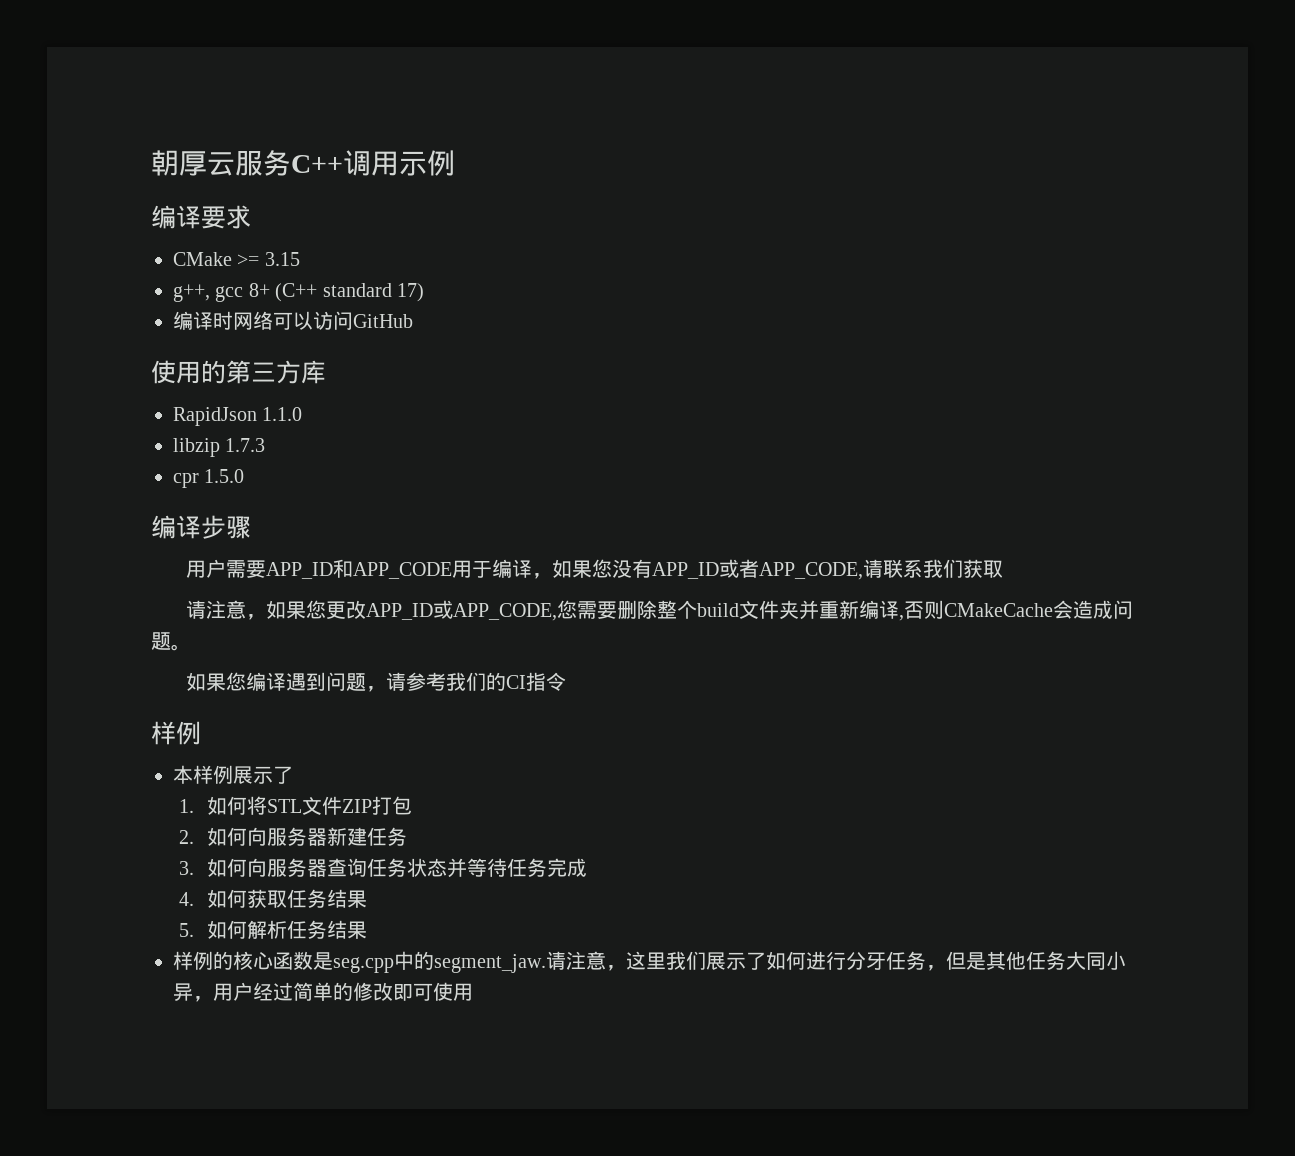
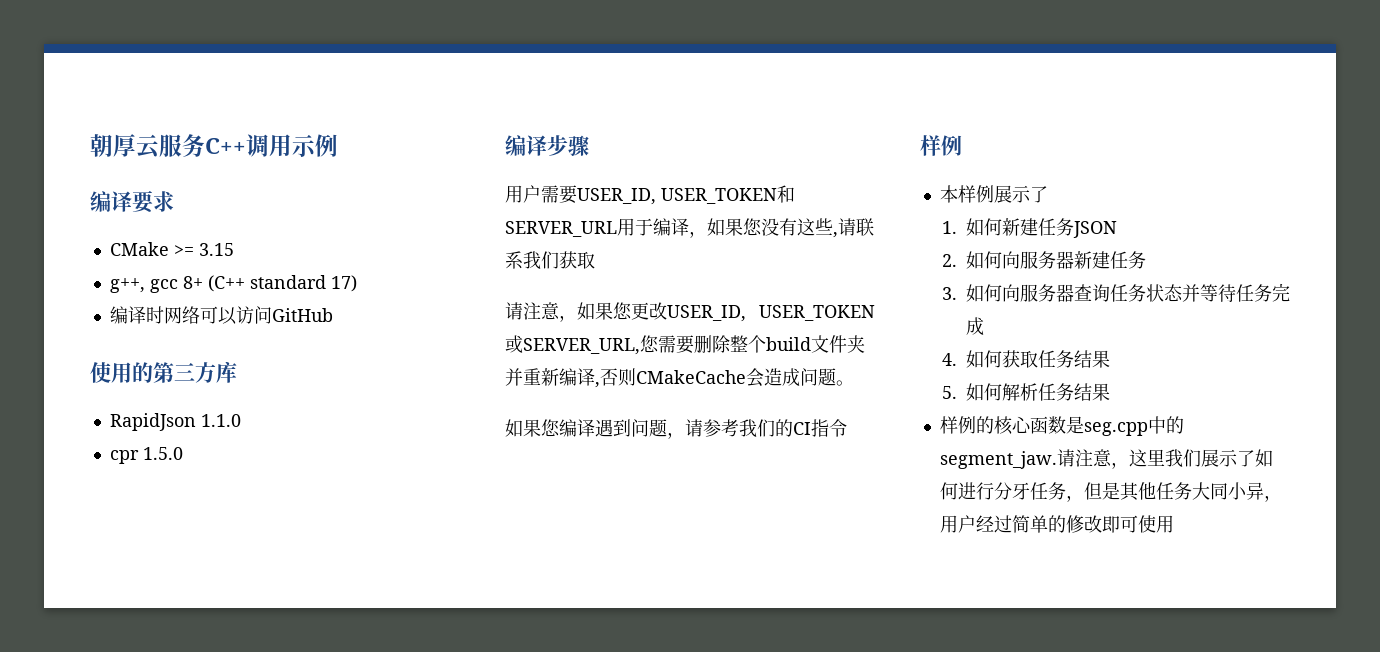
- libzip 1.7.3
- 用户需要APP_ID和APP_CODE用于编译，如果您没有APP_ID或者APP_CODE,请联系我们获取
+ 用户需要USER_ID, USER_TOKEN和SERVER_URL用于编译，如果您没有这些,请联系我们获取
- 请注意，如果您更改APP_ID或APP_CODE,您需要删除整个build文件夹并重新编译,否则CMakeCache会造成问题。
+ 请注意，如果您更改USER_ID, USER_TOKEN或SERVER_URL,您需要删除整个build文件夹并重新编译,否则CMakeCache会造成问题。
- 1.如何将STL文件ZIP打包
+ 1.如何新建任务JSON

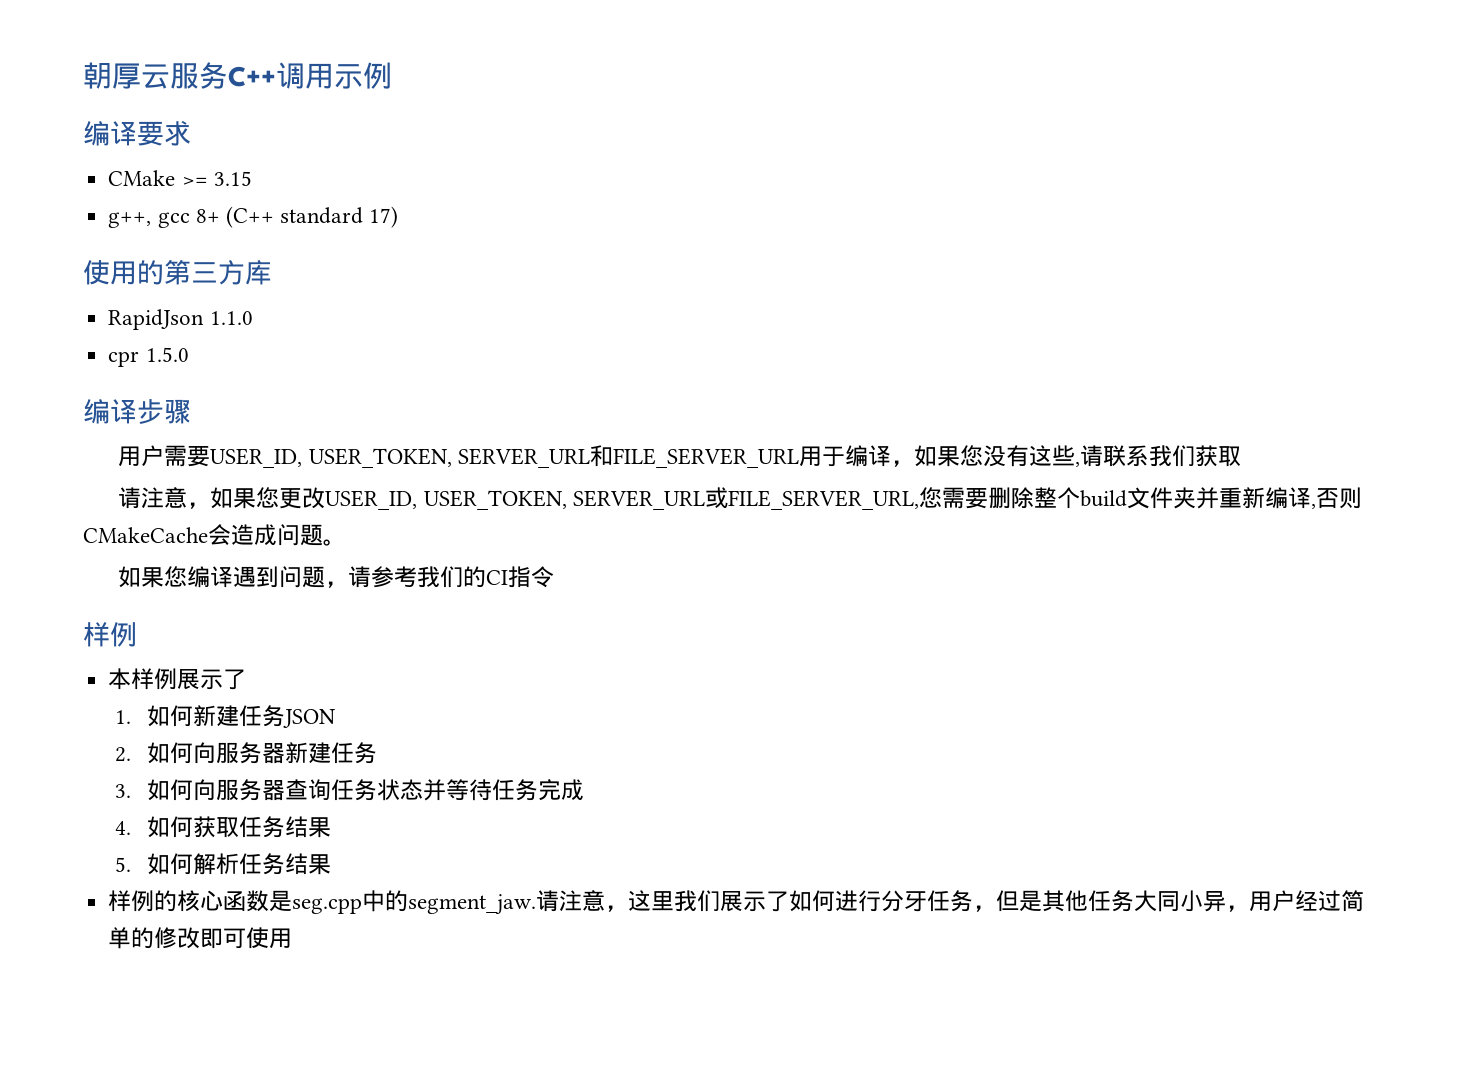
- 编译时网络可以访问GitHub
- 用户需要USER_ID, USER_TOKEN和SERVER_URL用于编译，如果您没有这些,请联系我们获取
+ 用户需要USER_ID, USER_TOKEN, SERVER_URL和FILE_SERVER_URL用于编译，如果您没有这些,请联系我们获取
- 请注意，如果您更改USER_ID, USER_TOKEN或SERVER_URL,您需要删除整个build文件夹并重新编译,否则CMakeCache会造成问题。
+ 请注意，如果您更改USER_ID, USER_TOKEN, SERVER_URL或FILE_SERVER_URL,您需要删除整个build文件夹并重新编译,否则CMakeCache会造成问题。

